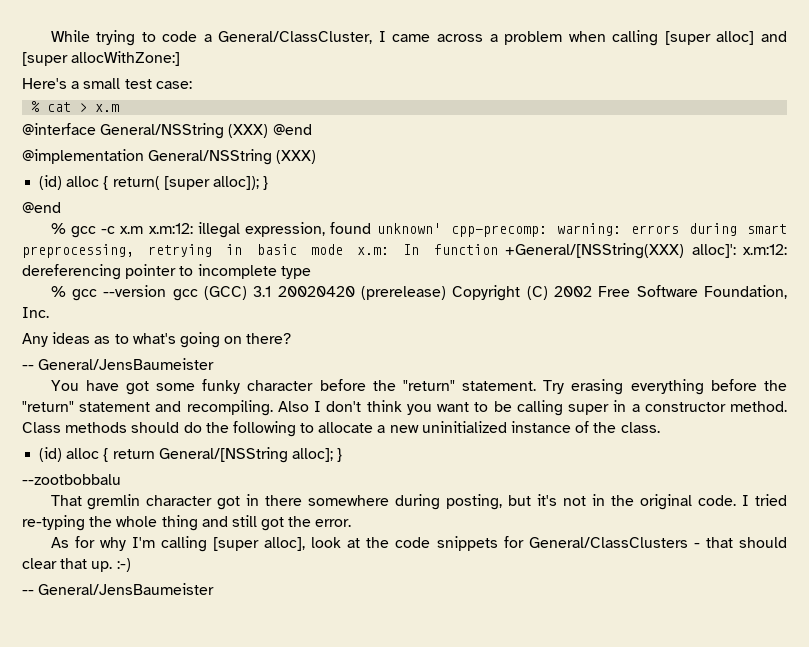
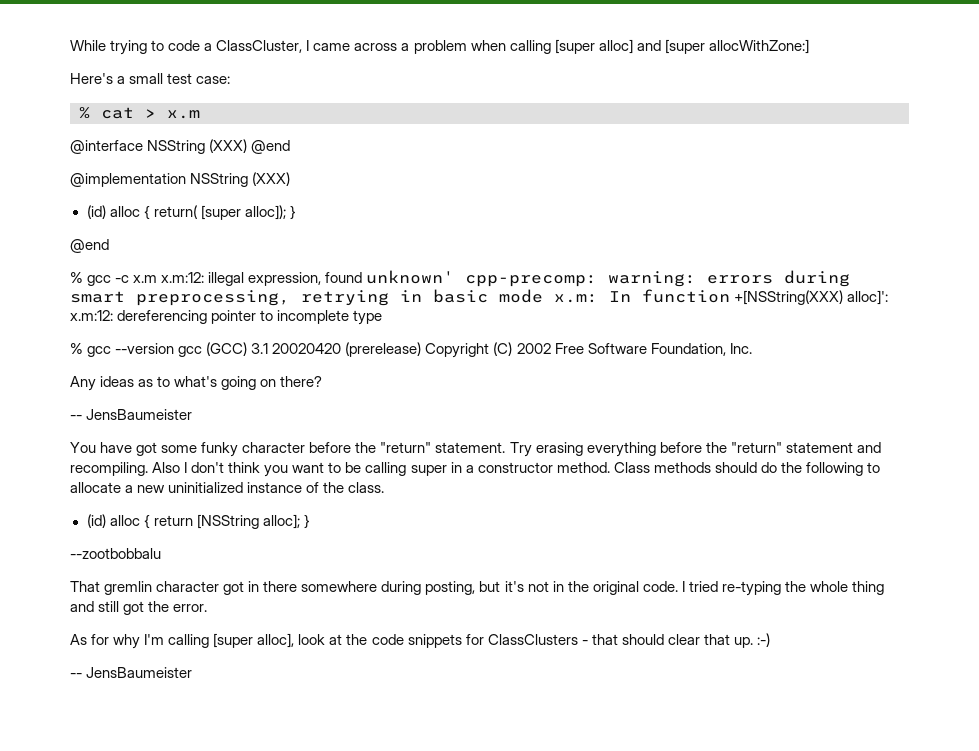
- While trying to code a General/ClassCluster, I came across a problem when calling [super alloc] and [super allocWithZone:]
+ While trying to code a ClassCluster, I came across a problem when calling [super alloc] and [super allocWithZone:]
- @interface General/NSString (XXX) @end
+ @interface NSString (XXX) @end
- @implementation General/NSString (XXX)
+ @implementation NSString (XXX)
- % gcc -c x.m x.m:12: illegal expression, found unknown' cpp-precomp: warning: errors during smart preprocessing, retrying in basic mode x.m: In function +General/[NSString(XXX) alloc]': x.m:12: dereferencing pointer to incomplete type
+ % gcc -c x.m x.m:12: illegal expression, found unknown' cpp-precomp: warning: errors during smart preprocessing, retrying in basic mode x.m: In function +[NSString(XXX) alloc]': x.m:12: dereferencing pointer to incomplete type
  Any ideas as to what's going on there?
- -- General/JensBaumeister
+ -- JensBaumeister
- (id) alloc { return General/[NSString alloc]; }
+ (id) alloc { return [NSString alloc]; }
- As for why I'm calling [super alloc], look at the code snippets for General/ClassClusters - that should clear that up. :-)
- -- General/JensBaumeister
+ As for why I'm calling [super alloc], look at the code snippets for ClassClusters - that should clear that up. :-)
+ -- JensBaumeister

